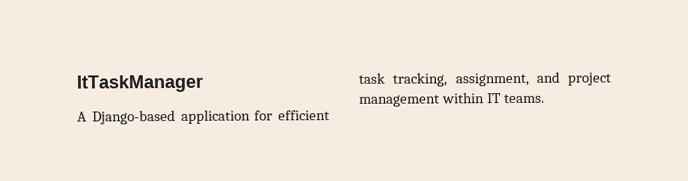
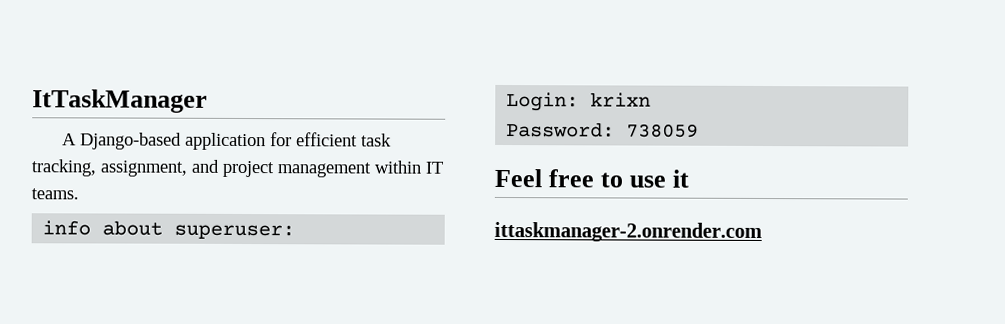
+ info about superuser:
+ Login: krixn
+ Password: 738059
+ Feel free to use it
+ ittaskmanager-2.onrender.com

